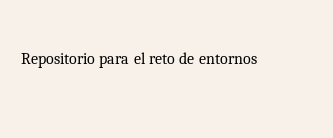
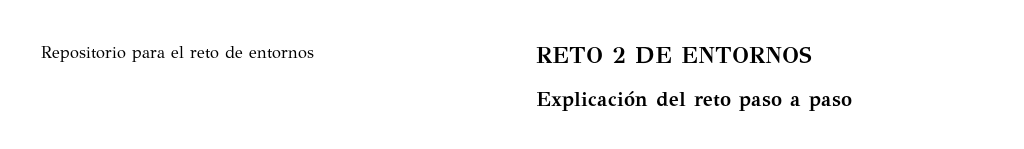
+ RETO 2 DE ENTORNOS
+ Explicación del reto paso a paso

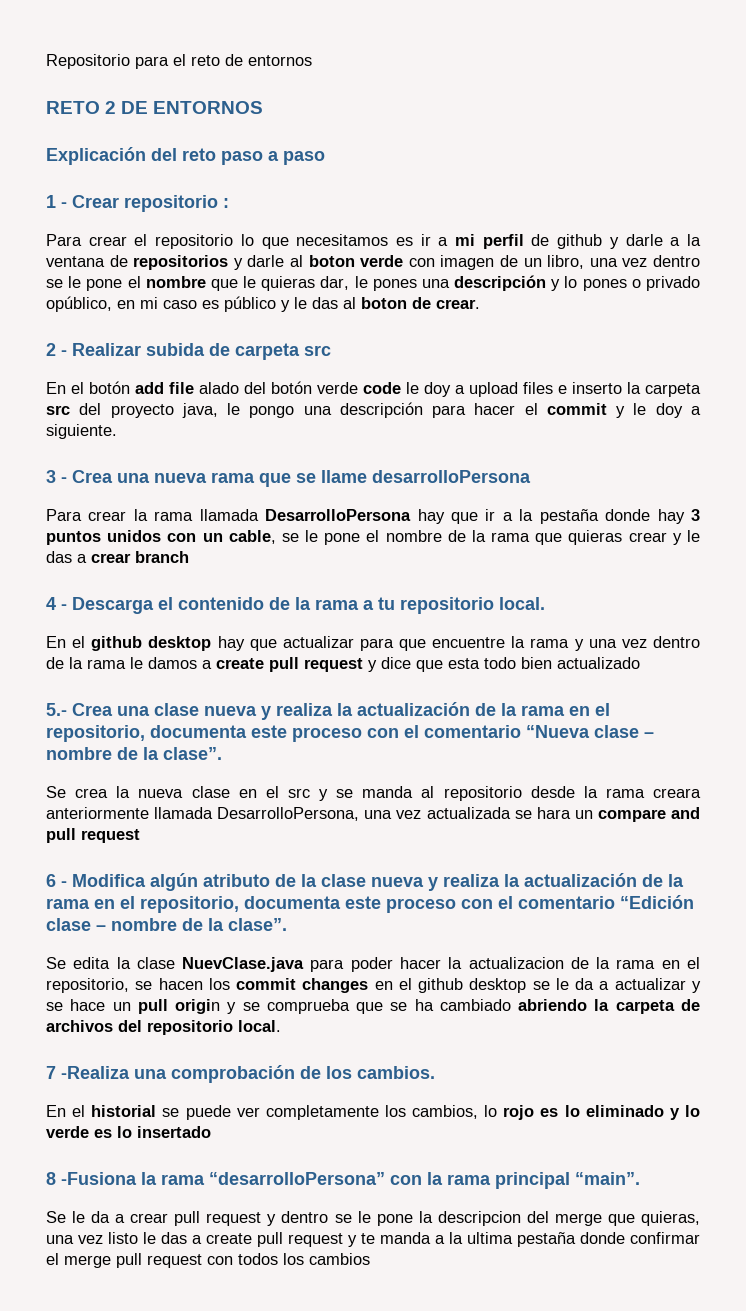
+ 1 - Crear repositorio :
+ Para crear el repositorio lo que necesitamos es ir a mi perfil de github y darle a la ventana de repositorios y darle al boton verde con imagen de un libro, una vez dentro se le pone el nombre que le quieras dar, le pones una descripción y lo pones o privado opúblico, en mi caso es público y le das al boton de crear.
+ 2 - Realizar subida de carpeta src
+ En el botón add file alado del botón verde code le doy a upload files e inserto la carpeta src del proyecto java, le pongo una descripción para hacer el commit y le doy a siguiente.
+ 3 - Crea una nueva rama que se llame desarrolloPersona
+ Para crear la rama llamada DesarrolloPersona hay que ir a la pestaña donde hay 3 puntos unidos con un cable, se le pone el nombre de la rama que quieras crear y le das a crear branch
+ 4 - Descarga el contenido de la rama a tu repositorio local.
+ En el github desktop hay que actualizar para que encuentre la rama y una vez dentro de la rama le damos a create pull request y dice que esta todo bien actualizado
+ 5.- Crea una clase nueva y realiza la actualización de la rama en el repositorio, documenta este proceso con el comentario “Nueva clase – nombre de la clase”.
+ Se crea la nueva clase en el src y se manda al repositorio desde la rama creara anteriormente llamada DesarrolloPersona, una vez actualizada se hara un compare and pull request
+ 6 - Modifica algún atributo de la clase nueva y realiza la actualización de la rama en el repositorio, documenta este proceso con el comentario “Edición clase – nombre de la clase”.
+ Se edita la clase NuevClase.java para poder hacer la actualizacion de la rama en el repositorio, se hacen los commit changes en el github desktop se le da a actualizar y se hace un pull origin y se comprueba que se ha cambiado abriendo la carpeta de archivos del repositorio local.
+ 7 -Realiza una comprobación de los cambios.
+ En el historial se puede ver completamente los cambios, lo rojo es lo eliminado y lo verde es lo insertado
+ 8 -Fusiona la rama “desarrolloPersona” con la rama principal “main”.
+ Se le da a crear pull request y dentro se le pone la descripcion del merge que quieras, una vez listo le das a create pull request y te manda a la ultima pestaña donde confirmar el merge pull request con todos los cambios

